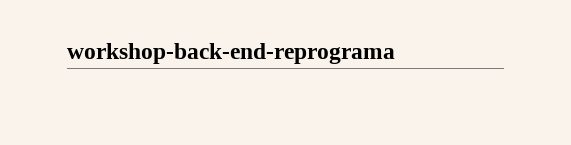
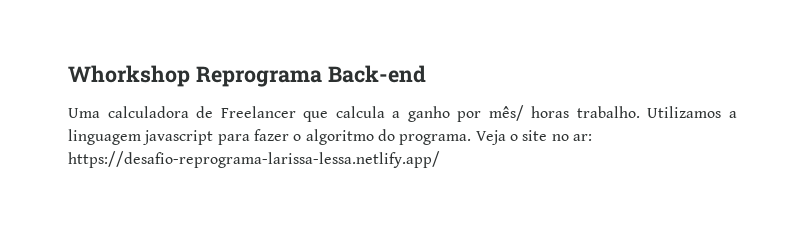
- workshop-back-end-reprograma
+ Whorkshop Reprograma Back-end
+ Uma calculadora de Freelancer que calcula a ganho por mês/ horas trabalho. Utilizamos a linguagem javascript para fazer o algoritmo do programa. Veja o site no ar: https://desafio-reprograma-larissa-lessa.netlify.app/

